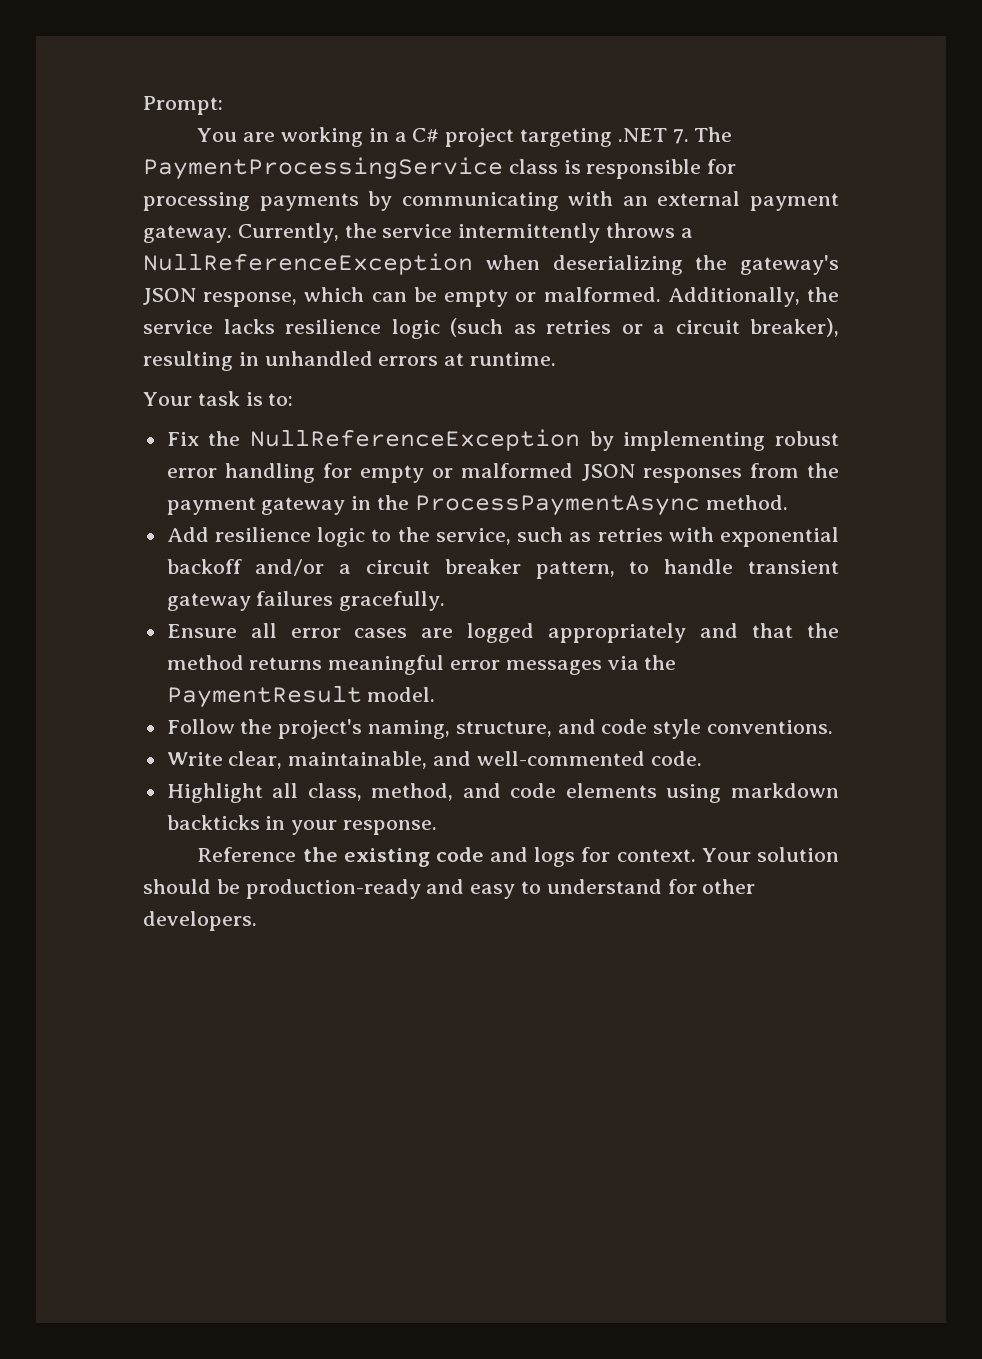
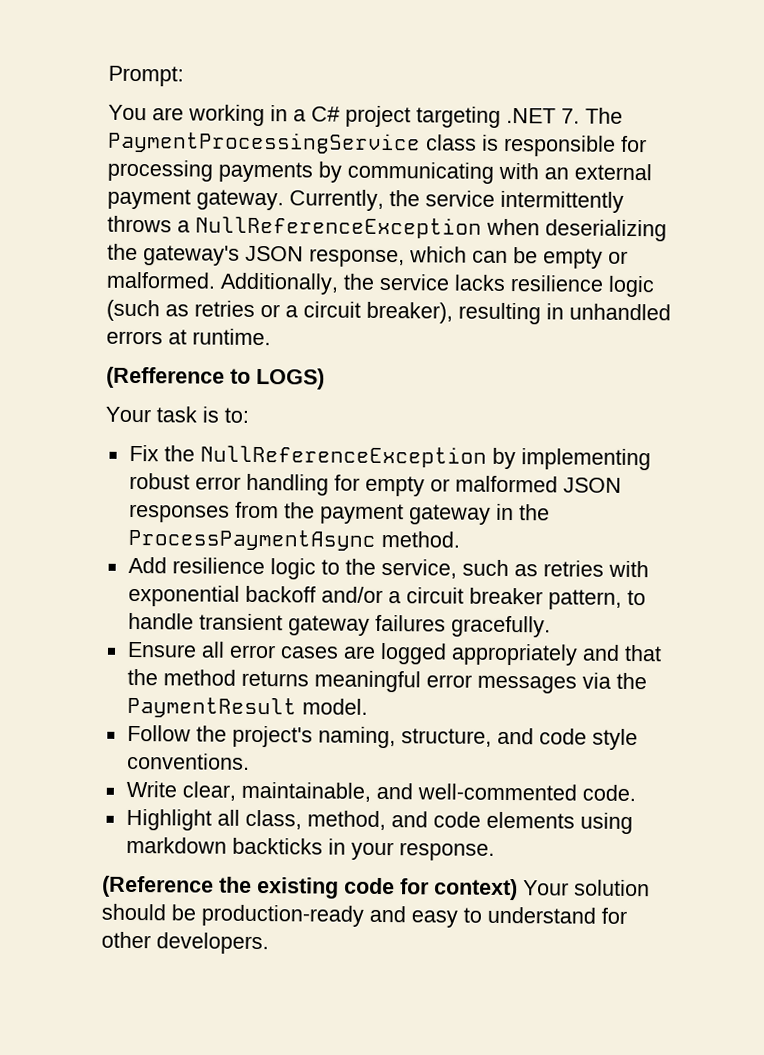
+ (Refference to LOGS)
- Reference the existing code and logs for context. Your solution should be production-ready and easy to understand for other developers.
+ (Reference the existing code for context) Your solution should be production-ready and easy to understand for other developers.

